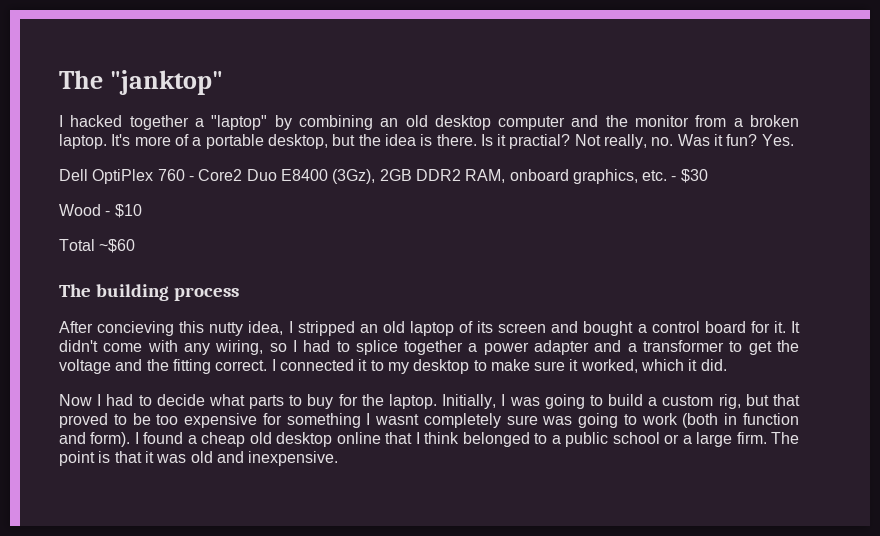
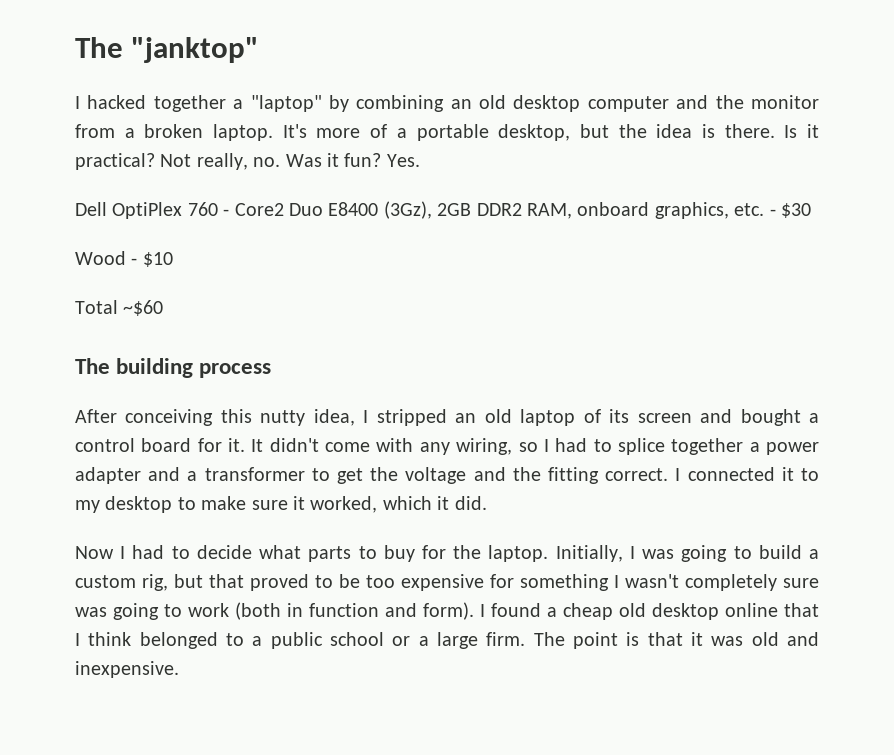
- Is it practial?
+ Is it practical?
- After concieving this nutty idea, I stripped an old laptop of its screen and bought a control board for it.
+ After conceiving this nutty idea, I stripped an old laptop of its screen and bought a control board for it.
- Initially, I was going to build a custom rig, but that proved to be too expensive for something I wasnt completely sure was going to work (both in function and form).
+ Initially, I was going to build a custom rig, but that proved to be too expensive for something I wasn't completely sure was going to work (both in function and form).

